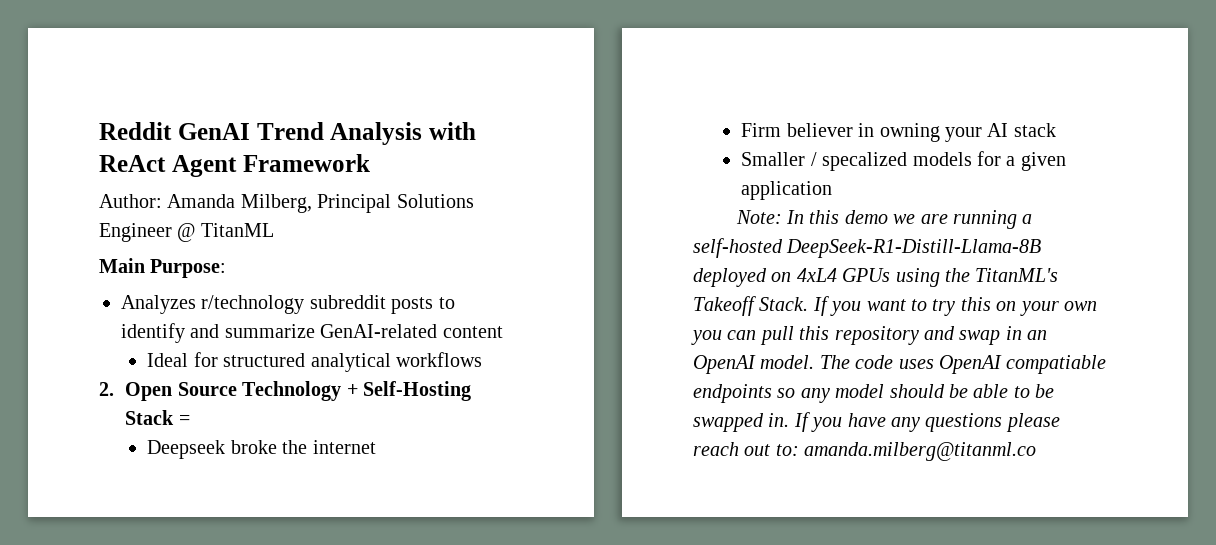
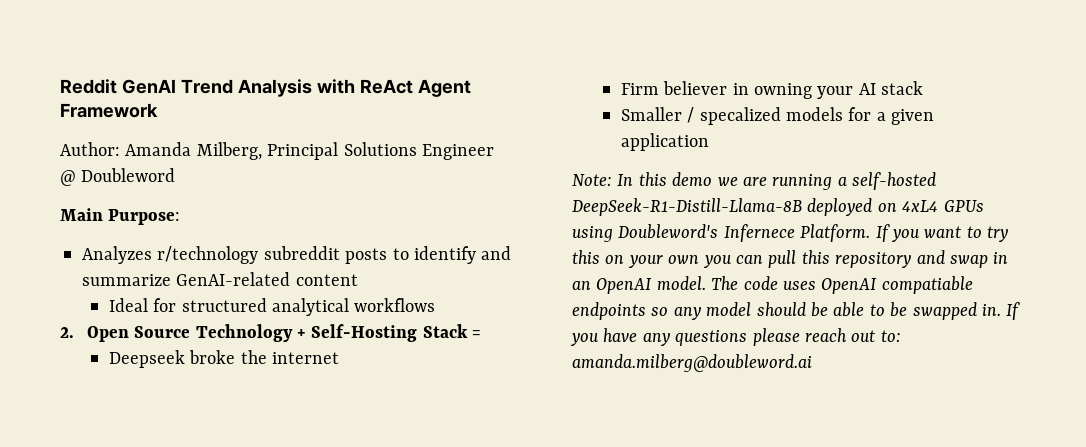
- Author: Amanda Milberg, Principal Solutions Engineer @ TitanML
+ Author: Amanda Milberg, Principal Solutions Engineer @ Doubleword
- Note: In this demo we are running a self-hosted DeepSeek-R1-Distill-Llama-8B deployed on 4xL4 GPUs using the TitanML's Takeoff Stack.
+ Note: In this demo we are running a self-hosted DeepSeek-R1-Distill-Llama-8B deployed on 4xL4 GPUs using Doubleword's Infernece Platform.
- If you have any questions please reach out to: amanda.milberg@titanml.co
+ If you have any questions please reach out to: amanda.milberg@doubleword.ai

